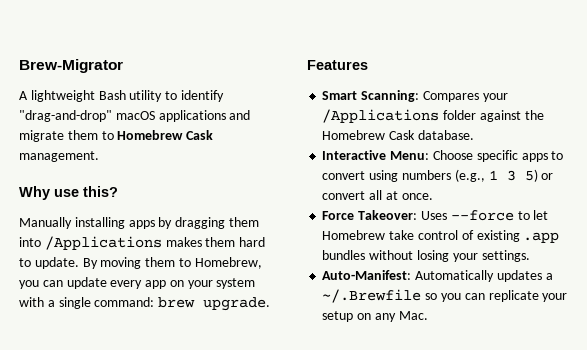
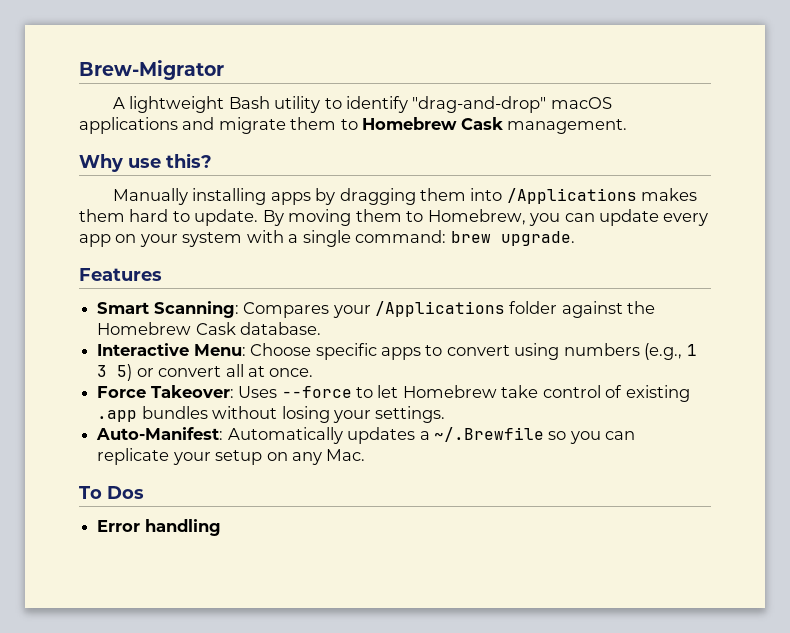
+ To Dos
+ Error handling

